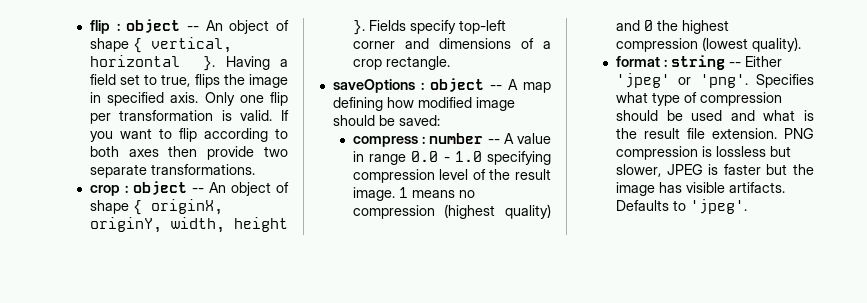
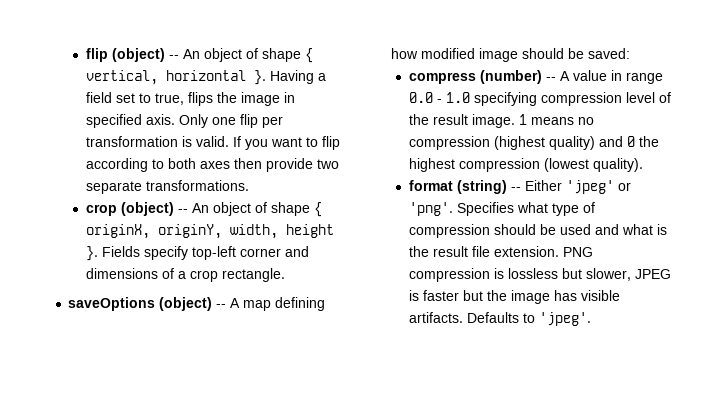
- flip : object -- An object of shape { vertical, horizontal }.
+ flip (object) -- An object of shape { vertical, horizontal }.
- crop : object -- An object of shape { originX, originY, width, height }.
+ crop (object) -- An object of shape { originX, originY, width, height }.
- saveOptions : object -- A map defining how modified image should be saved:
+ saveOptions (object) -- A map defining how modified image should be saved:
- compress : number -- A value in range 0.0 - 1.0 specifying compression level of the result image.
+ compress (number) -- A value in range 0.0 - 1.0 specifying compression level of the result image.
- format : string -- Either 'jpeg' or 'png'.
+ format (string) -- Either 'jpeg' or 'png'.

